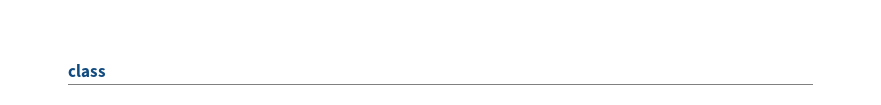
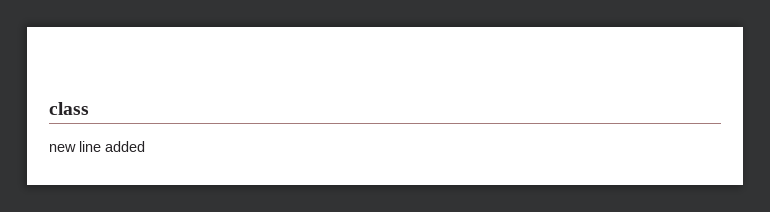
+ new line added

